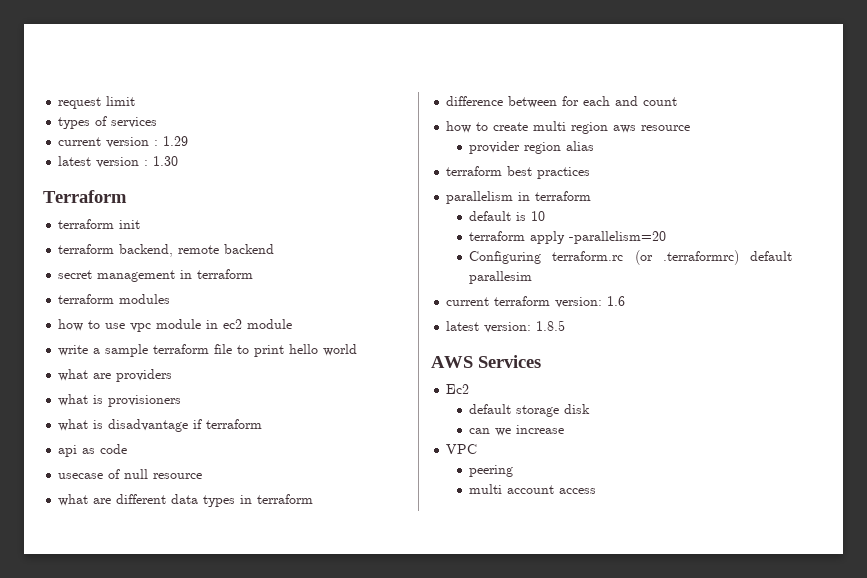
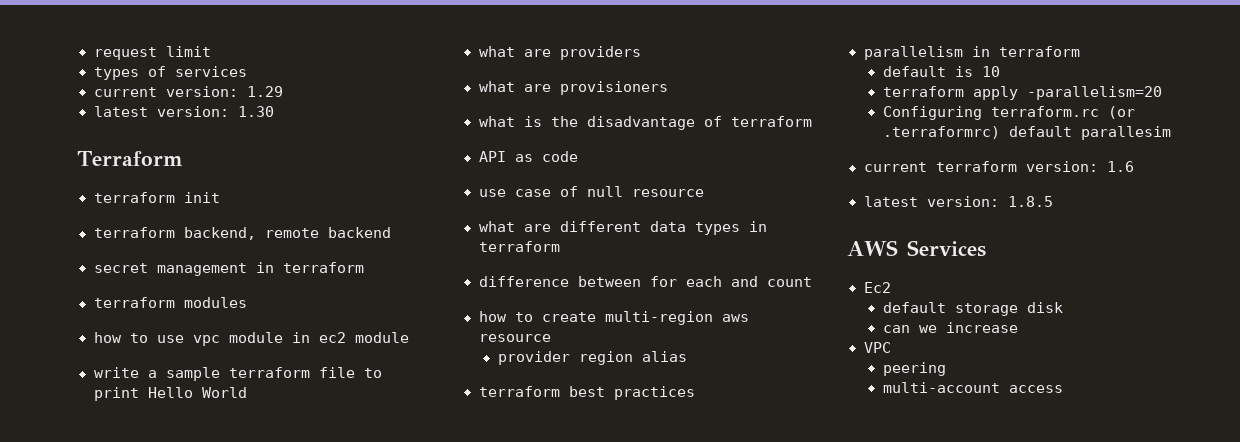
- current version : 1.29
+ current version: 1.29
- latest version : 1.30
+ latest version: 1.30
- write a sample terraform file to print hello world
+ write a sample terraform file to print Hello World
- what is provisioners
+ what are provisioners
- what is disadvantage if terraform
- api as code
+ what is the disadvantage of terraform
+ API as code
- usecase of null resource
+ use case of null resource
- how to create multi region aws resource
+ how to create multi-region aws resource
- multi account access
+ multi-account access

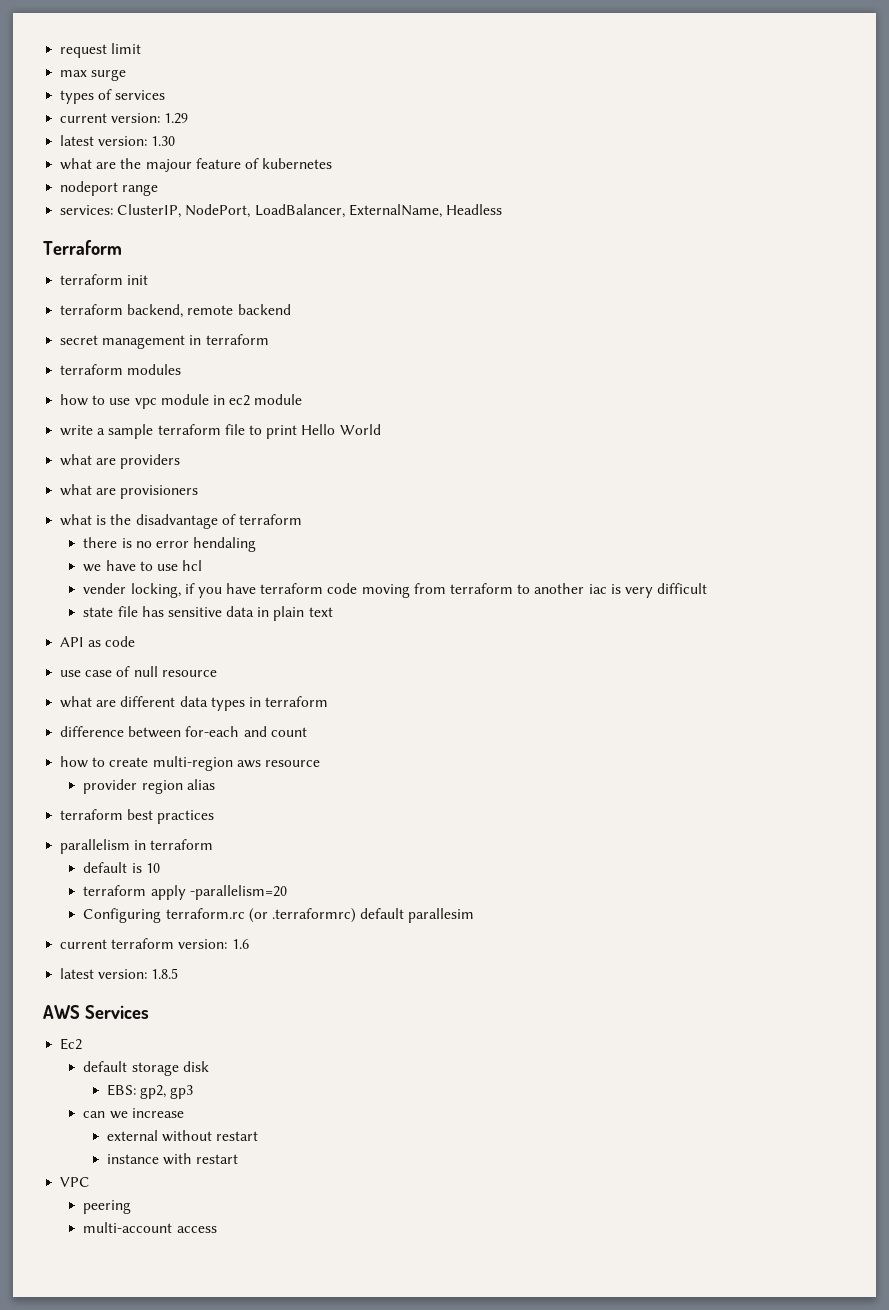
+ max surge
+ what are the majour feature of kubernetes
+ nodeport range
+ services: ClusterIP, NodePort, LoadBalancer, ExternalName, Headless
+ there is no error hendaling
+ we have to use hcl
+ vender locking, if you have terraform code moving from terraform to another iac is very difficult
+ state file has sensitive data in plain text
- difference between for each and count
+ difference between for-each and count
+ EBS: gp2, gp3
+ external without restart
+ instance with restart

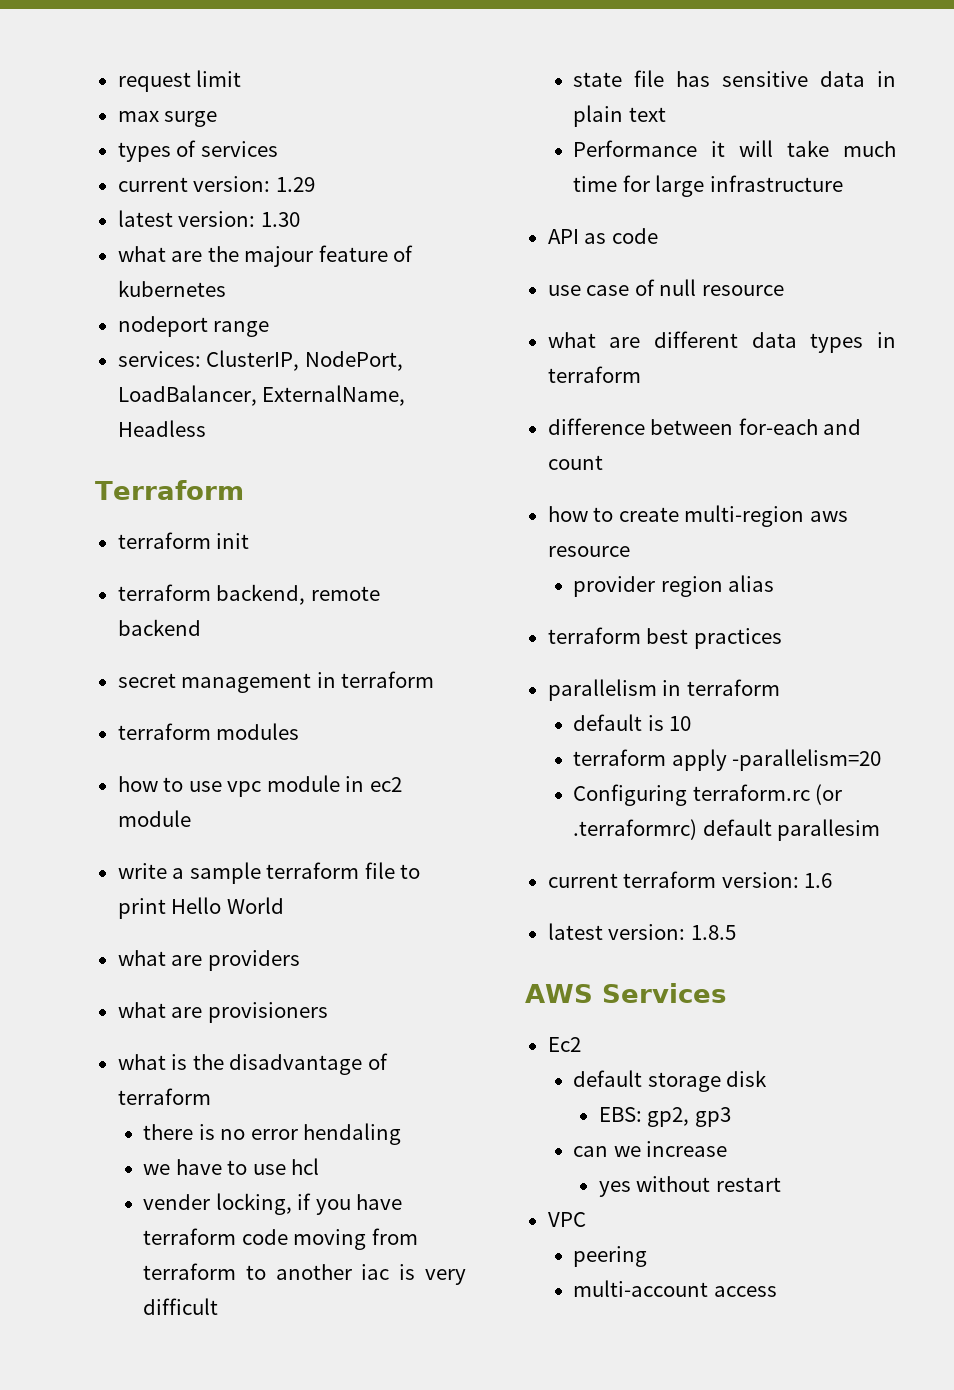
+ Performance it will take much time for large infrastructure
- external without restart
+ yes without restart
- instance with restart

